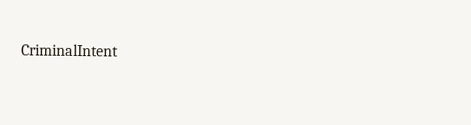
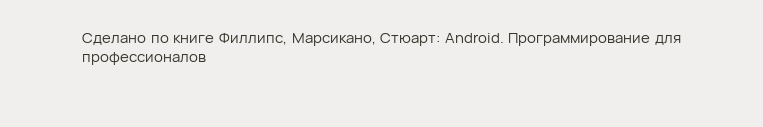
- CriminalIntent
+ Сделано по книге Филлипс, Марсикано, Стюарт: Android. Программирование для профессионалов

